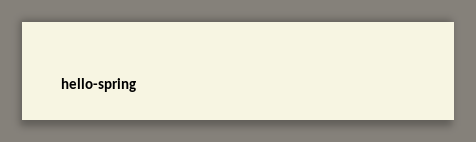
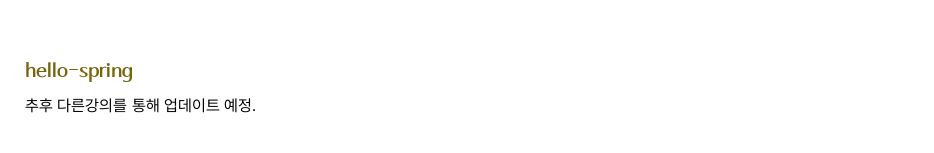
+ 추후 다른강의를 통해 업데이트 예정.

